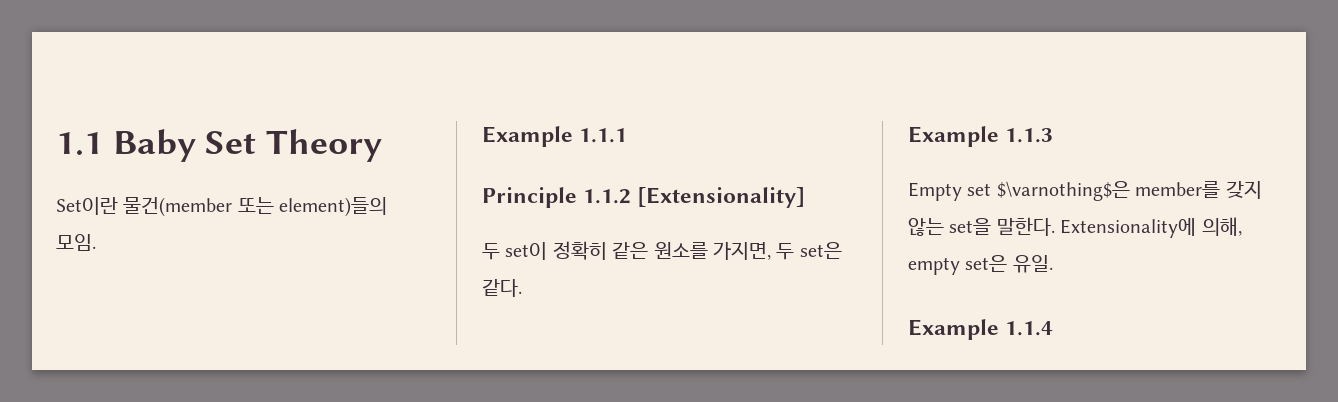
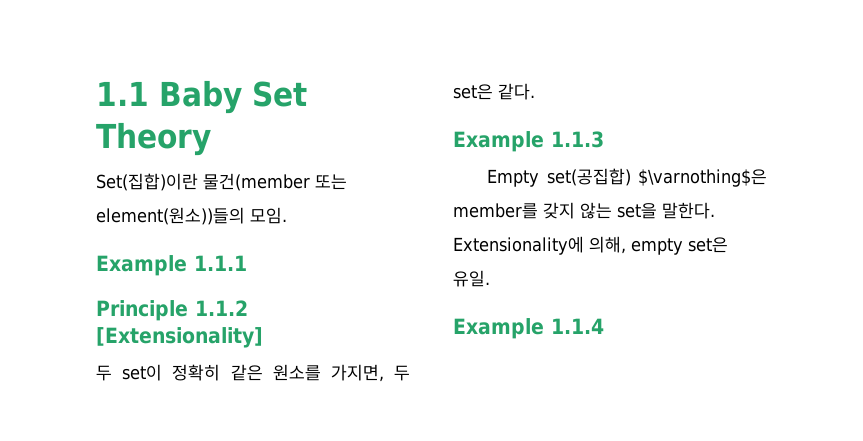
- Set이란 물건(member 또는 element)들의 모임.
+ Set(집합)이란 물건(member 또는 element(원소))들의 모임.
- Empty set $\varnothing$은 member를 갖지 않는 set을 말한다.
+ Empty set(공집합) $\varnothing$은 member를 갖지 않는 set을 말한다.

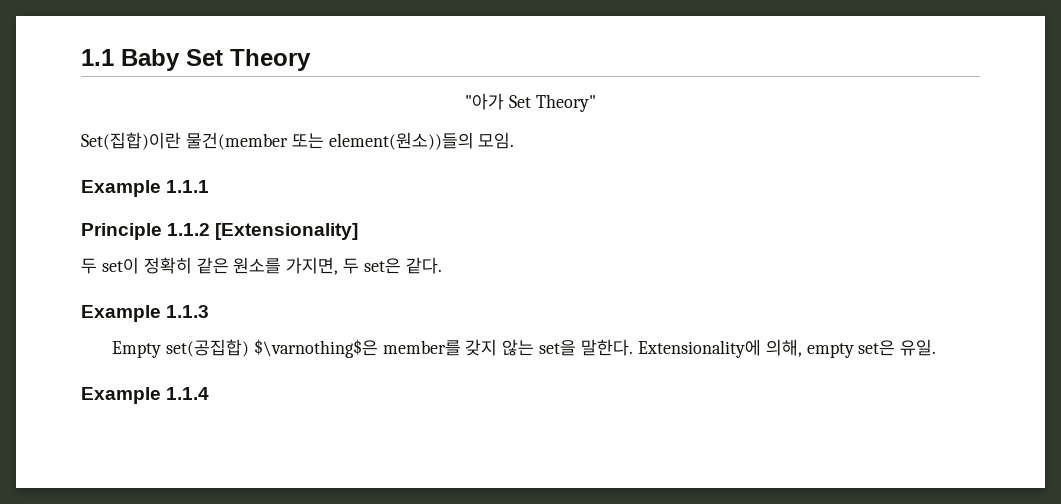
+ "아가 Set Theory"

